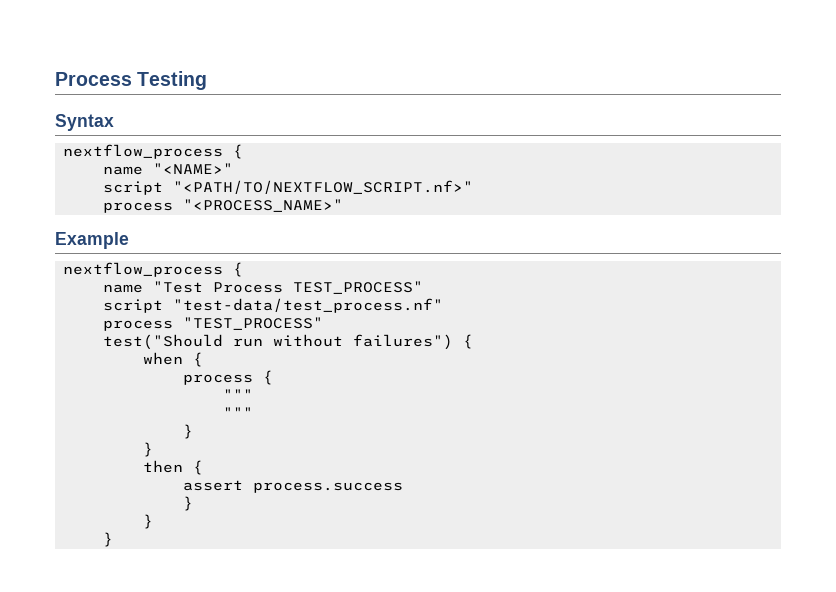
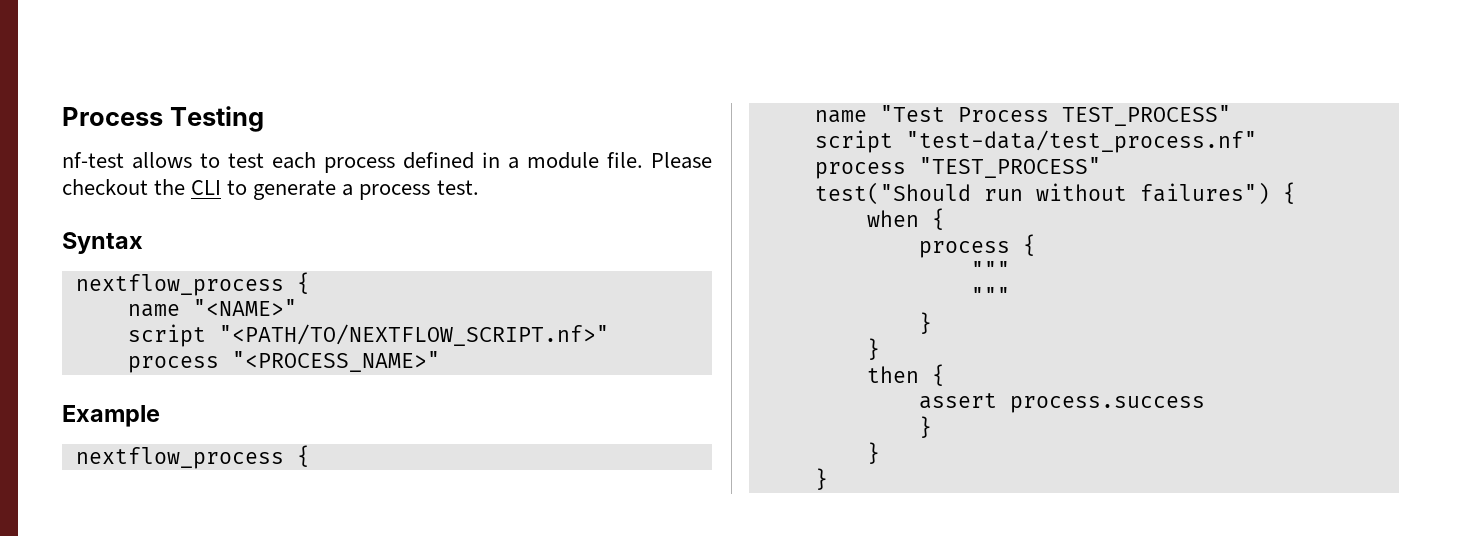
+ nf-test allows to test each process defined in a module file. Please checkout the CLI to generate a process test.

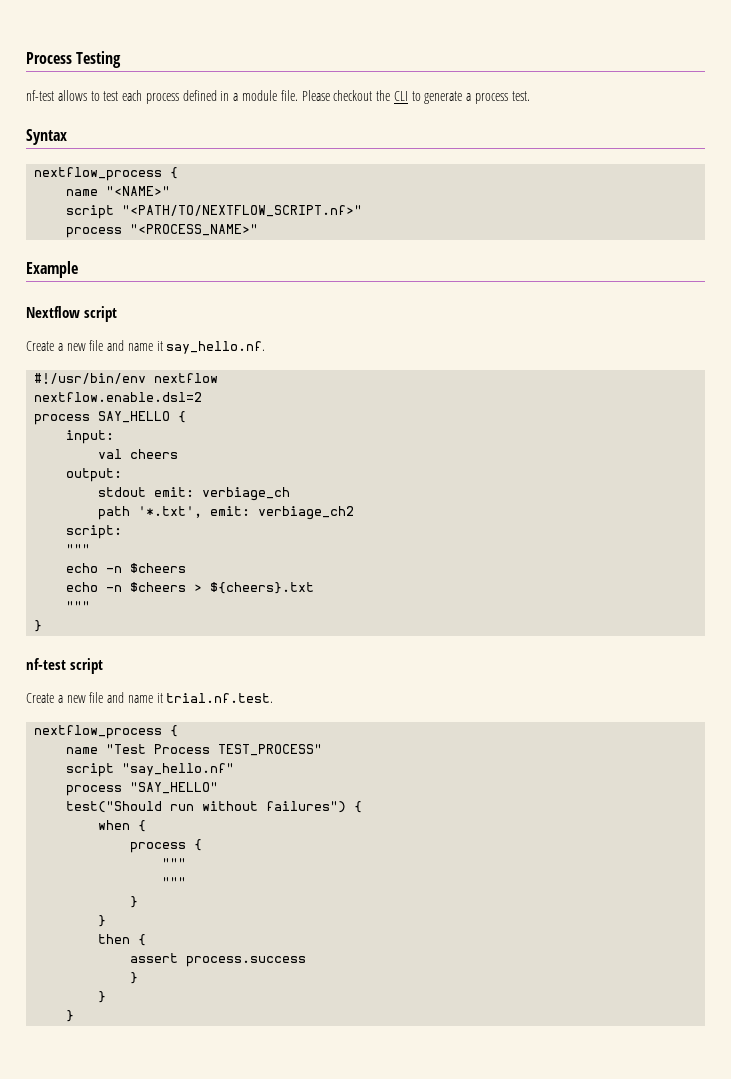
+ Nextflow script
+ Create a new file and name it say_hello.nf.
+ #!/usr/bin/env nextflow
+ nextflow.enable.dsl=2
+ process SAY_HELLO {
+ input:
+ val cheers
+ output:
+ stdout emit: verbiage_ch
+ path '*.txt', emit: verbiage_ch2
+ script:
+ """
+ echo -n $cheers
+ echo -n $cheers > ${cheers}.txt
+ """
+ }
+ nf-test script
+ Create a new file and name it trial.nf.test.
- script "test-data/test_process.nf"
- process "TEST_PROCESS"
+ script "say_hello.nf"
+ process "SAY_HELLO"

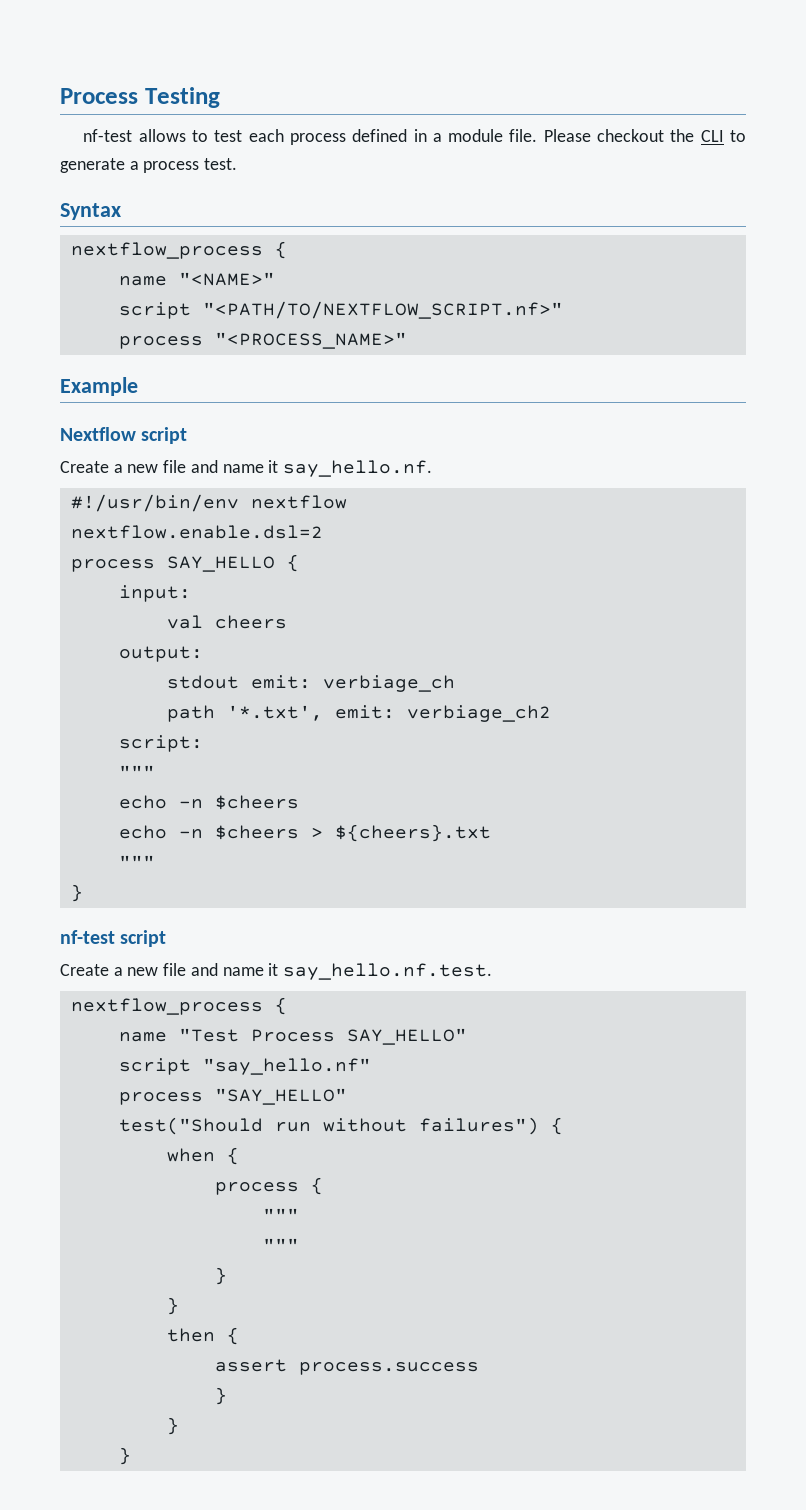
- Create a new file and name it trial.nf.test.
+ Create a new file and name it say_hello.nf.test.
- name "Test Process TEST_PROCESS"
+ name "Test Process SAY_HELLO"

